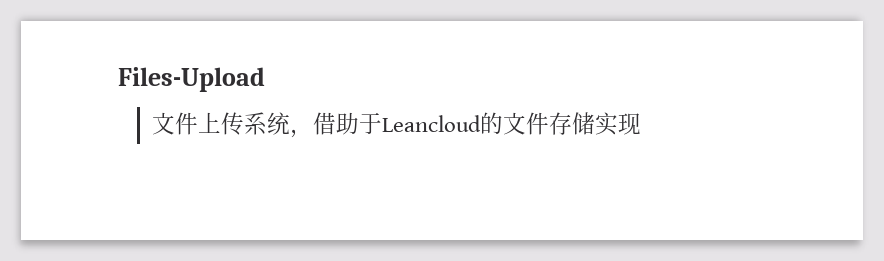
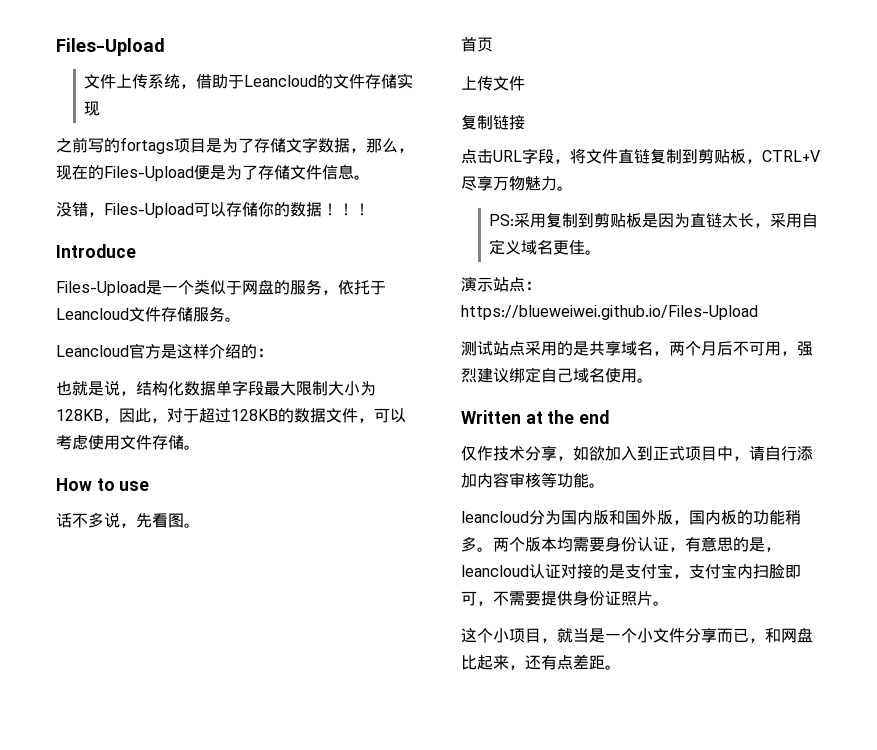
+ 之前写的fortags项目是为了存储文字数据，那么，现在的Files-Upload便是为了存储文件信息。
+ 没错，Files-Upload可以存储你的数据！！！
+ Introduce
+ Files-Upload是一个类似于网盘的服务，依托于Leancloud文件存储服务。
+ Leancloud官方是这样介绍的：
+ 也就是说，结构化数据单字段最大限制大小为128KB，因此，对于超过128KB的数据文件，可以考虑使用文件存储。
+ How to use
+ 话不多说，先看图。
+ 首页
+ 上传文件
+ 复制链接
+ 点击URL字段，将文件直链复制到剪贴板，CTRL+V尽享万物魅力。
+ PS:采用复制到剪贴板是因为直链太长，采用自定义域名更佳。
+ 演示站点：https://blueweiwei.github.io/Files-Upload
+ 测试站点采用的是共享域名，两个月后不可用，强烈建议绑定自己域名使用。
+ Written at the end
+ 仅作技术分享，如欲加入到正式项目中，请自行添加内容审核等功能。
+ leancloud分为国内版和国外版，国内板的功能稍多。两个版本均需要身份认证，有意思的是，leancloud认证对接的是支付宝，支付宝内扫脸即可，不需要提供身份证照片。
+ 这个小项目，就当是一个小文件分享而已，和网盘比起来，还有点差距。

